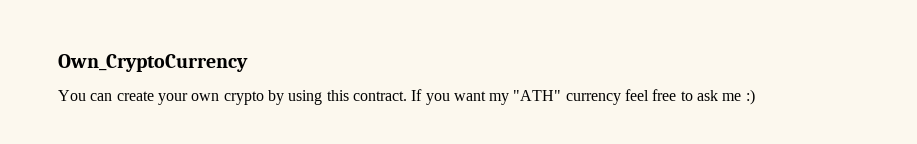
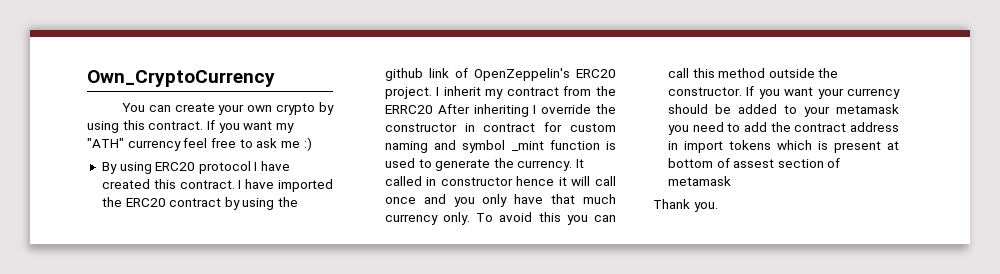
+ By using ERC20 protocol I have created this contract. I have imported the ERC20 contract by using the github link of OpenZeppelin's ERC20 project. I inherit my contract from the ERRC20 After inheriting I override the constructor in contract for custom naming and symbol _mint function is used to generate the currency. It called in constructor hence it will call once and you only have that much currency only. To avoid this you can call this method outside the constructor. If you want your currency should be added to your metamask you need to add the contract address in import tokens which is present at bottom of assest section of metamask
+ Thank you.

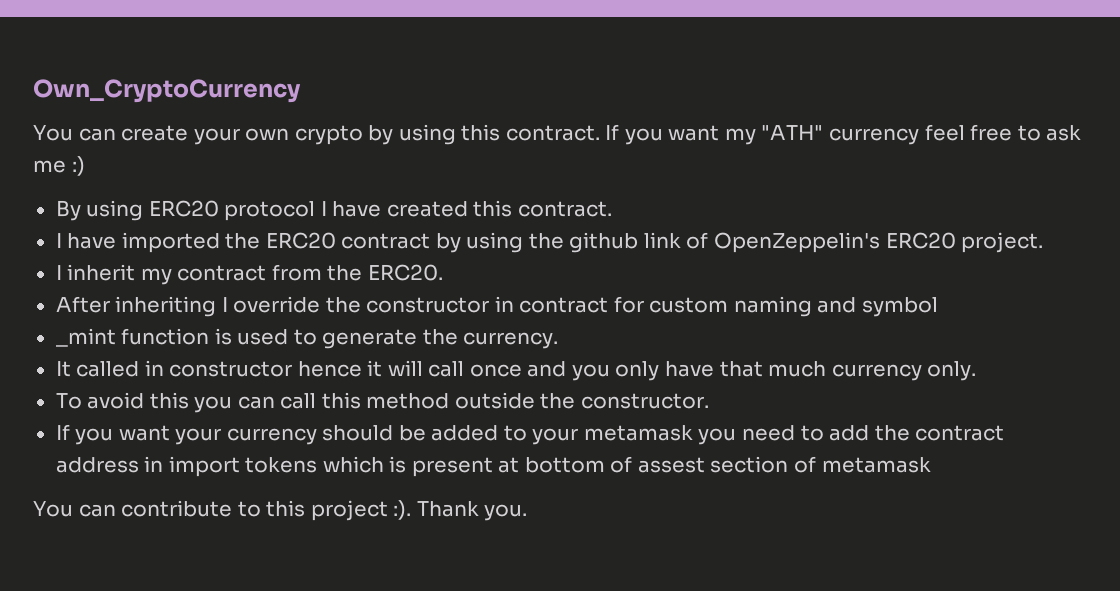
- By using ERC20 protocol I have created this contract. I have imported the ERC20 contract by using the github link of OpenZeppelin's ERC20 project. I inherit my contract from the ERRC20 After inheriting I override the constructor in contract for custom naming and symbol _mint function is used to generate the currency. It called in constructor hence it will call once and you only have that much currency only. To avoid this you can call this method outside the constructor. If you want your currency should be added to your metamask you need to add the contract address in import tokens which is present at bottom of assest section of metamask
+ By using ERC20 protocol I have created this contract.
+ I have imported the ERC20 contract by using the github link of OpenZeppelin's ERC20 project.
+ I inherit my contract from the ERC20.
+ After inheriting I override the constructor in contract for custom naming and symbol
+ _mint function is used to generate the currency.
+ It called in constructor hence it will call once and you only have that much currency only.
+ To avoid this you can call this method outside the constructor.
+ If you want your currency should be added to your metamask you need to add the contract address in import tokens which is present at bottom of assest section of metamask
+ You can contribute to this project :).

